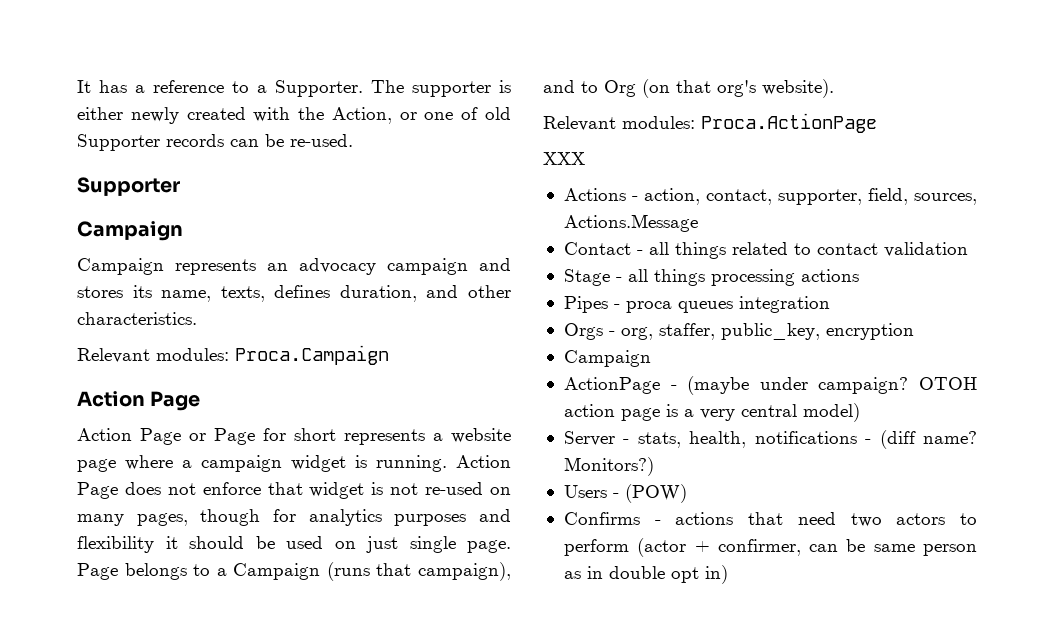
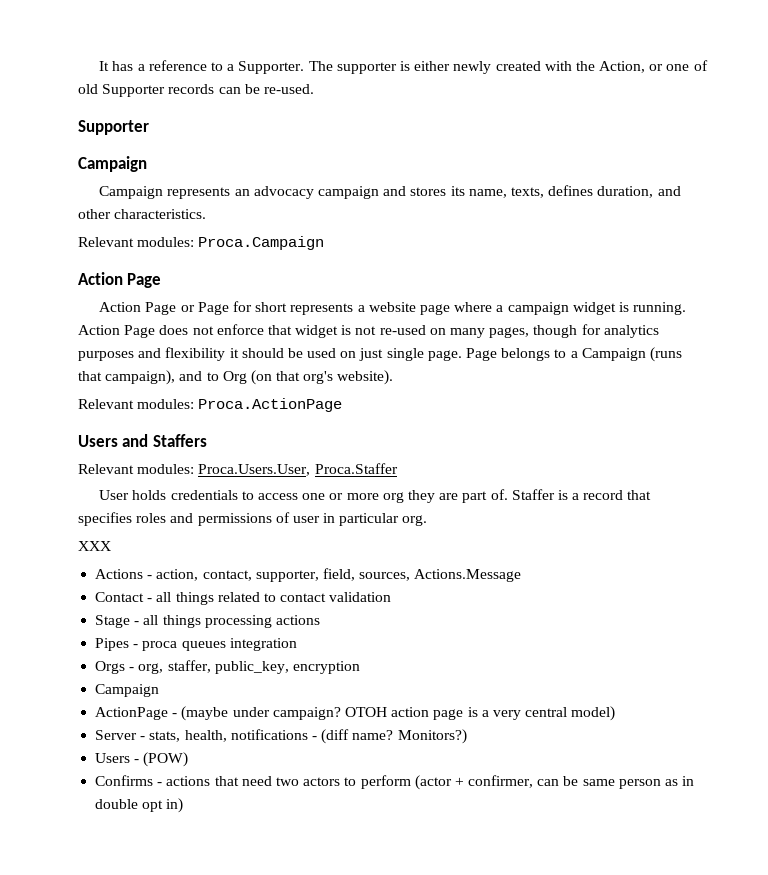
+ Users and Staffers
+ Relevant modules: Proca.Users.User, Proca.Staffer
+ User holds credentials to access one or more org they are part of. Staffer is a record that specifies roles and permissions of user in particular org.

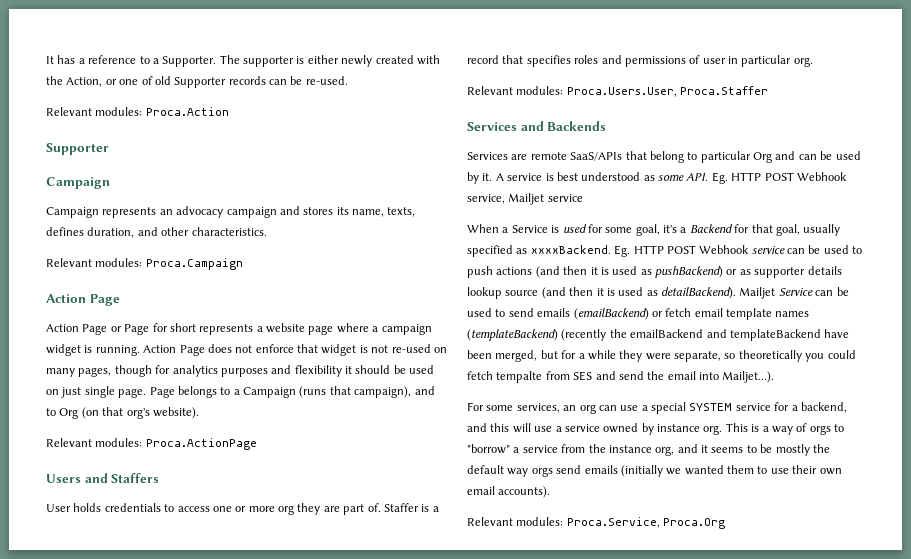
+ Relevant modules: Proca.Action
- Relevant modules: Proca.Users.User, Proca.Staffer
- XXX
- Actions - action, contact, supporter, field, sources, Actions.Message
- Contact - all things related to contact validation
- Stage - all things processing actions
- Pipes - proca queues integration
- Orgs - org, staffer, public_key, encryption
- Campaign
- ActionPage - (maybe under campaign? OTOH action page is a very central model)
- Server - stats, health, notifications - (diff name? Monitors?)
- Users - (POW)
- Confirms - actions that need two actors to perform (actor + confirmer, can be same person as in double opt in)
+ Relevant modules: Proca.Users.User, Proca.Staffer
+ Services and Backends
+ Services are remote SaaS/APIs that belong to particular Org and can be used by it. A service is best understood as some API. Eg. HTTP POST Webhook service, Mailjet service
+ When a Service is used for some goal, it's a Backend for that goal, usually specified as xxxxBackend. Eg. HTTP POST Webhook service can be used to push actions (and then it is used as pushBackend) or as supporter details lookup source (and then it is used as detailBackend). Mailjet Service can be used to send emails (emailBackend) or fetch email template names (templateBackend) (recently the emailBackend and templateBackend have been merged, but for a while they were separate, so theoretically you could fetch tempalte from SES and send the email into Mailjet...).
+ For some services, an org can use a special SYSTEM service for a backend, and this will use a service owned by instance org. This is a way of orgs to "borrow" a service from the instance org, and it seems to be mostly the default way orgs send emails (initially we wanted them to use their own email accounts).
+ Relevant modules: Proca.Service, Proca.Org

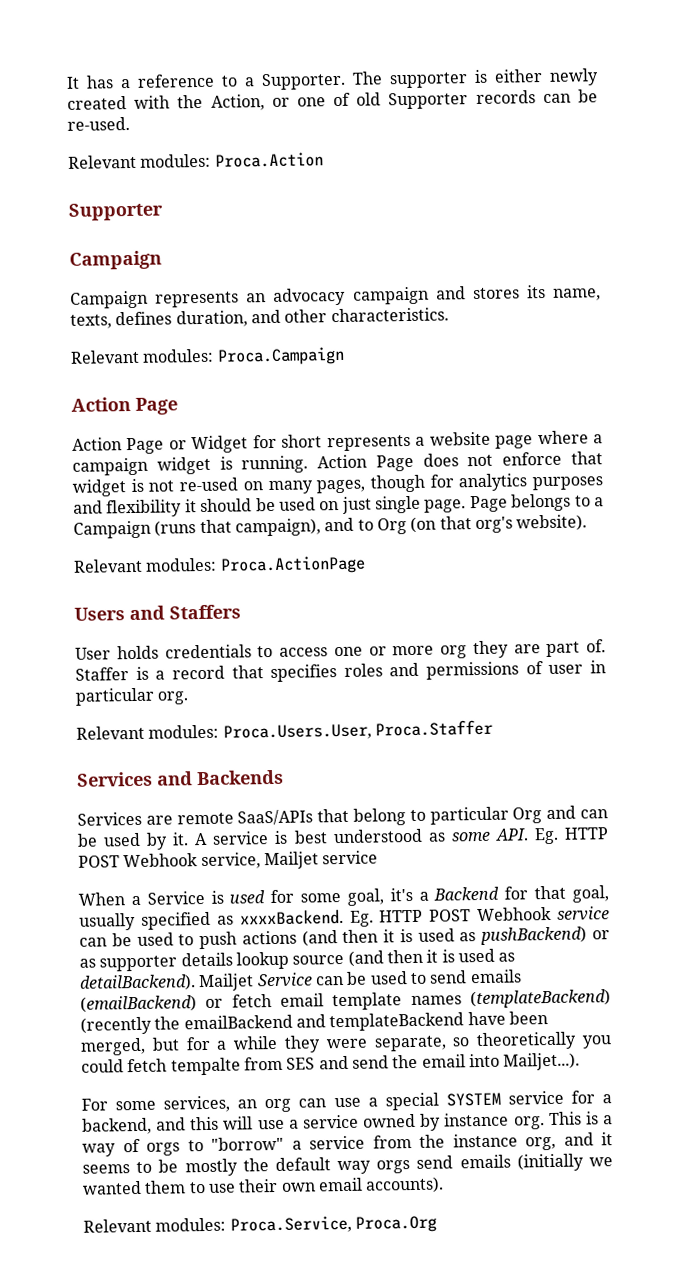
- Action Page or Page for short represents a website page where a campaign widget is running.
+ Action Page or Widget for short represents a website page where a campaign widget is running.

